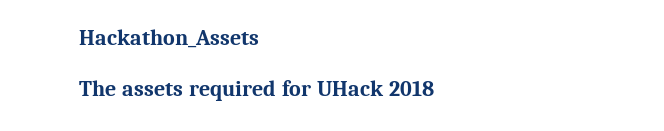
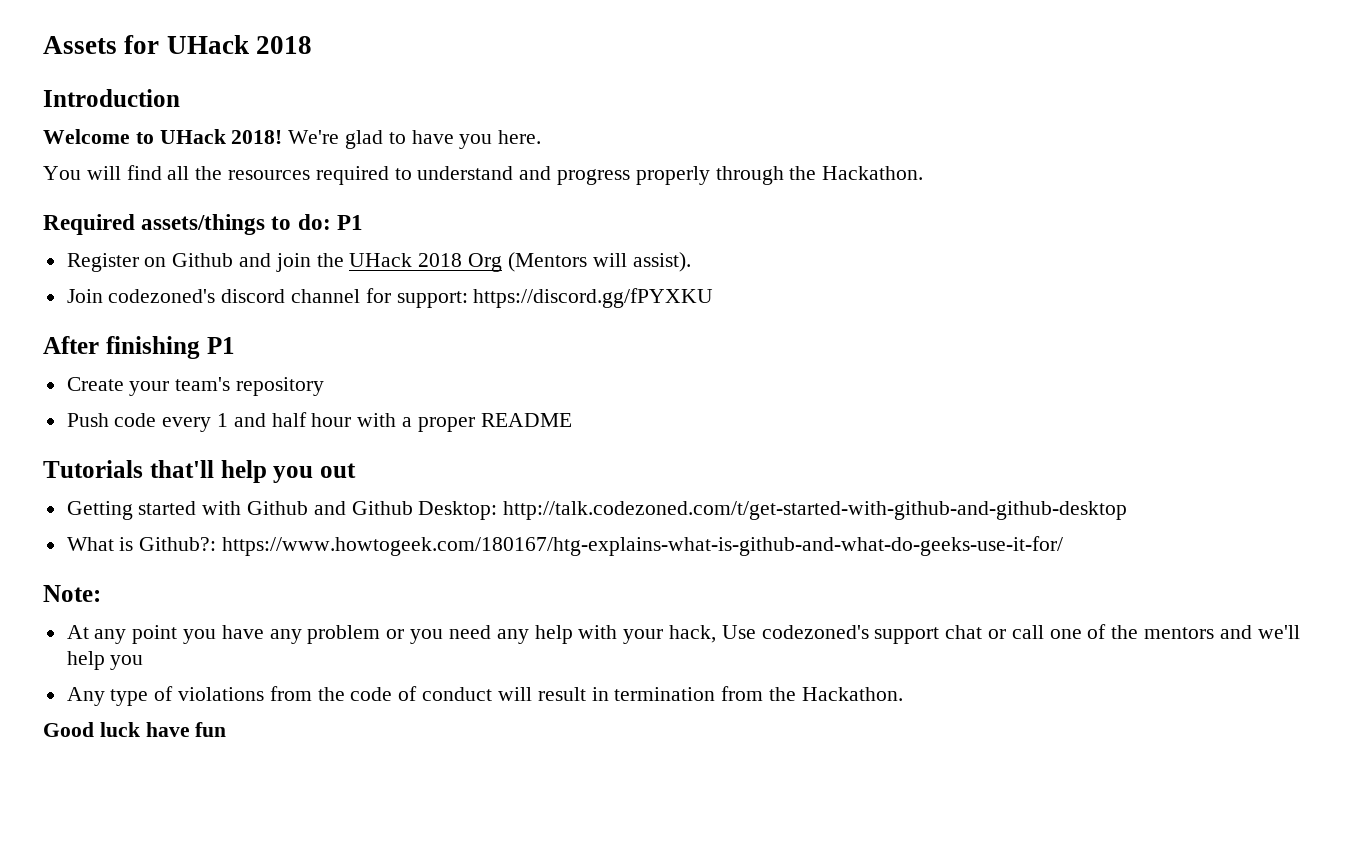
- Hackathon_Assets
- The assets required for UHack 2018
+ Assets for UHack 2018
+ Introduction
+ Welcome to UHack 2018! We're glad to have you here.
+ You will find all the resources required to understand and progress properly through the Hackathon.
+ Required assets/things to do: P1
+ Register on Github and join the UHack 2018 Org (Mentors will assist).
+ Join codezoned's discord channel for support: https://discord.gg/fPYXKU
+ After finishing P1
+ Create your team's repository
+ Push code every 1 and half hour with a proper README
+ Tutorials that'll help you out
+ Getting started with Github and Github Desktop: http://talk.codezoned.com/t/get-started-with-github-and-github-desktop
+ What is Github?: https://www.howtogeek.com/180167/htg-explains-what-is-github-and-what-do-geeks-use-it-for/
+ Note:
+ At any point you have any problem or you need any help with your hack, Use codezoned's support chat or call one of the mentors and we'll help you
+ Any type of violations from the code of conduct will result in termination from the Hackathon.
+ Good luck have fun

